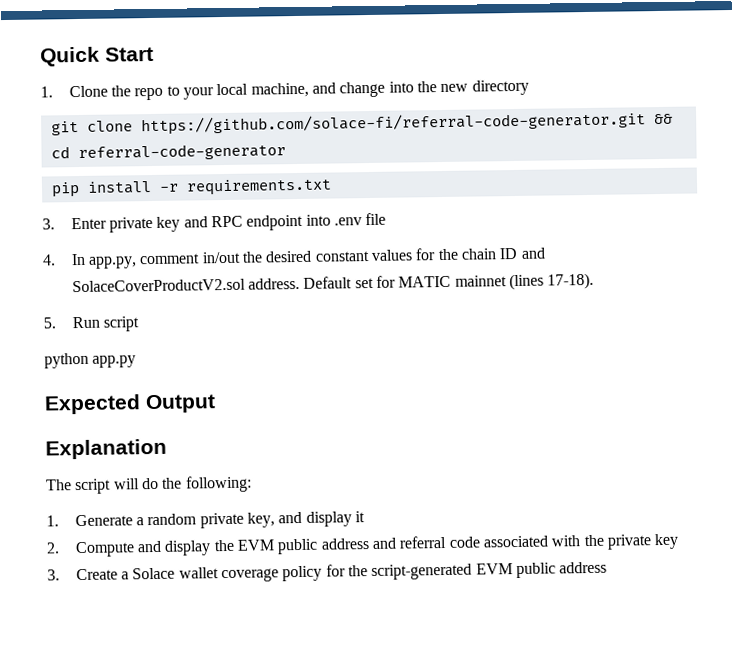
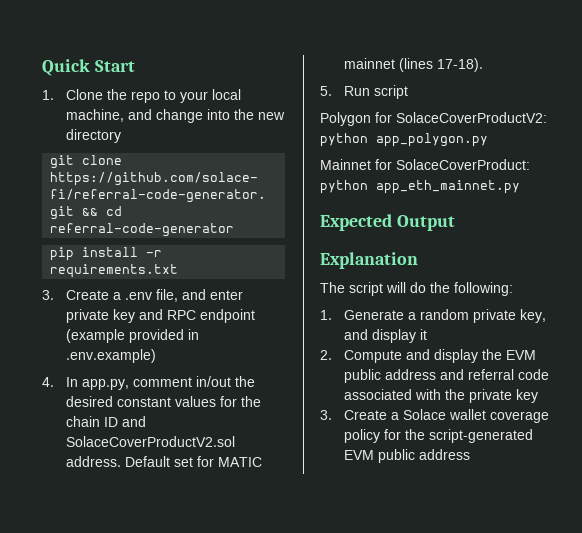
- 3. Enter private key and RPC endpoint into .env file
+ 3. Create a .env file, and enter private key and RPC endpoint (example provided in .env.example)
- python app.py
+ Polygon for SolaceCoverProductV2: python app_polygon.py
+ Mainnet for SolaceCoverProduct: python app_eth_mainnet.py

